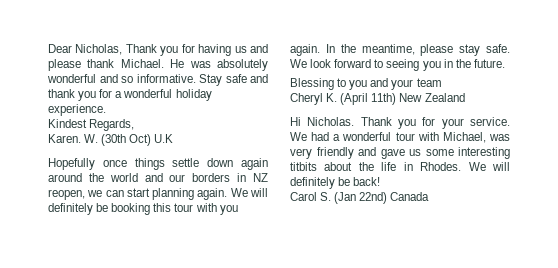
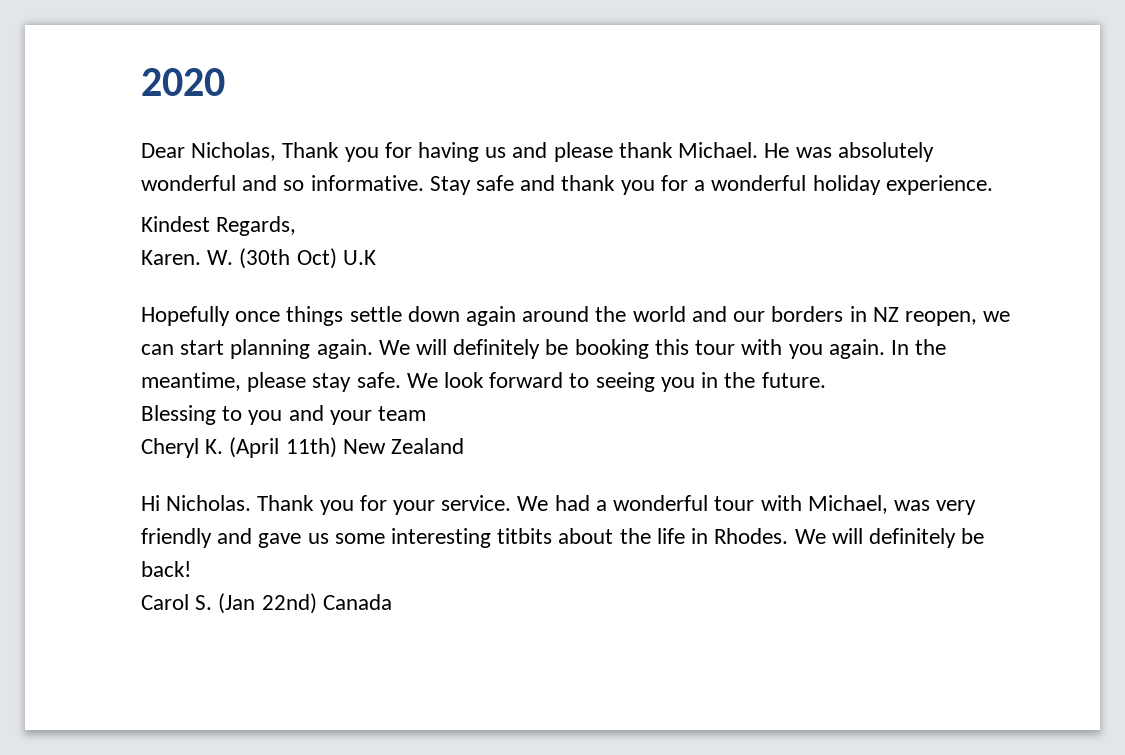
+ 2020

